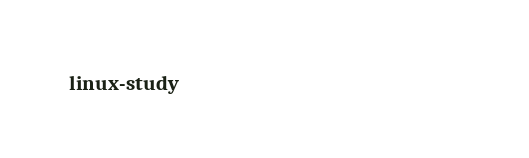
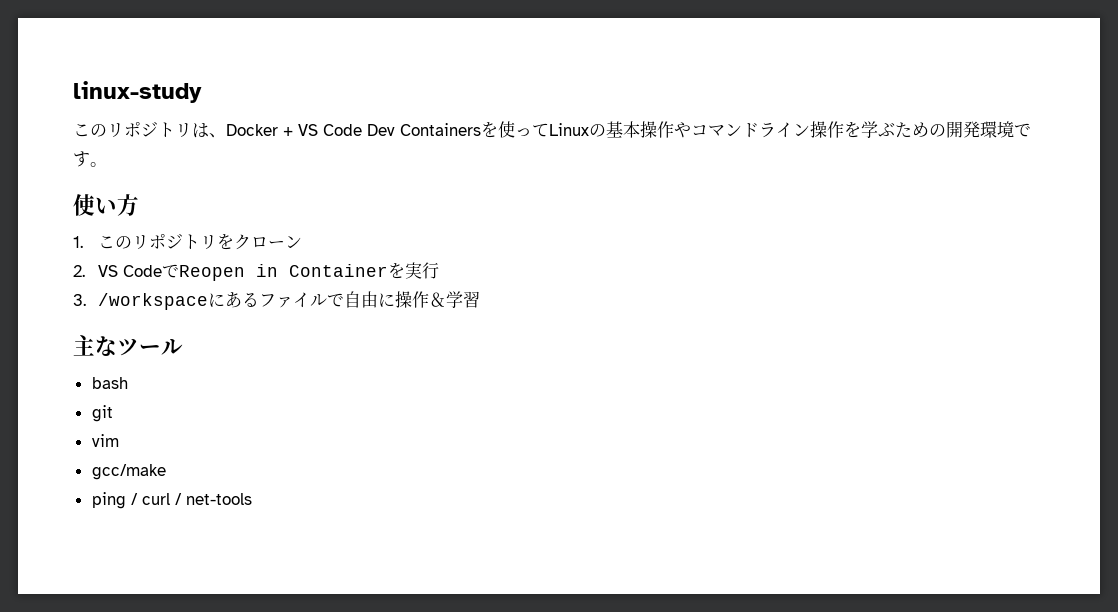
+ このリポジトリは、Docker + VS Code Dev Containersを使ってLinuxの基本操作やコマンドライン操作を学ぶための開発環境です。
+ 使い方
+ 1.このリポジトリをクローン
+ 2. VS CodeでReopen in Containerを実行
+ 3. /workspaceにあるファイルで自由に操作＆学習
+ 主なツール
+ bash
+ git
+ vim
+ gcc/make
+ ping / curl / net-tools

